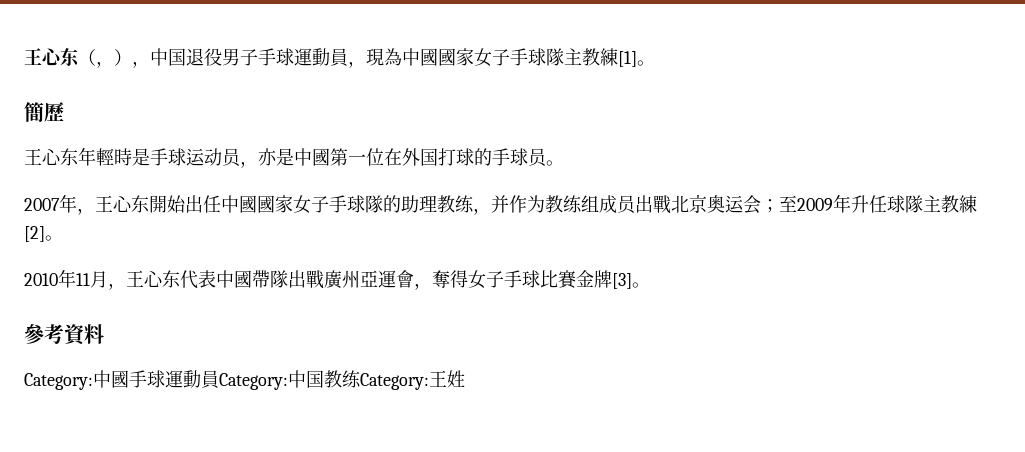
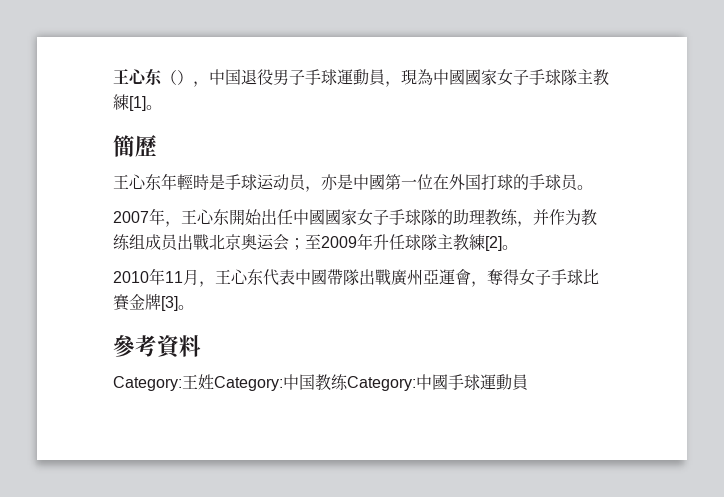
- 王心东（，），中国退役男子手球運動員，現為中國國家女子手球隊主教練[1]。
+ 王心东（），中国退役男子手球運動員，現為中國國家女子手球隊主教練[1]。
- Category:中國手球運動員Category:中国教练Category:王姓
+ Category:王姓Category:中国教练Category:中國手球運動員

